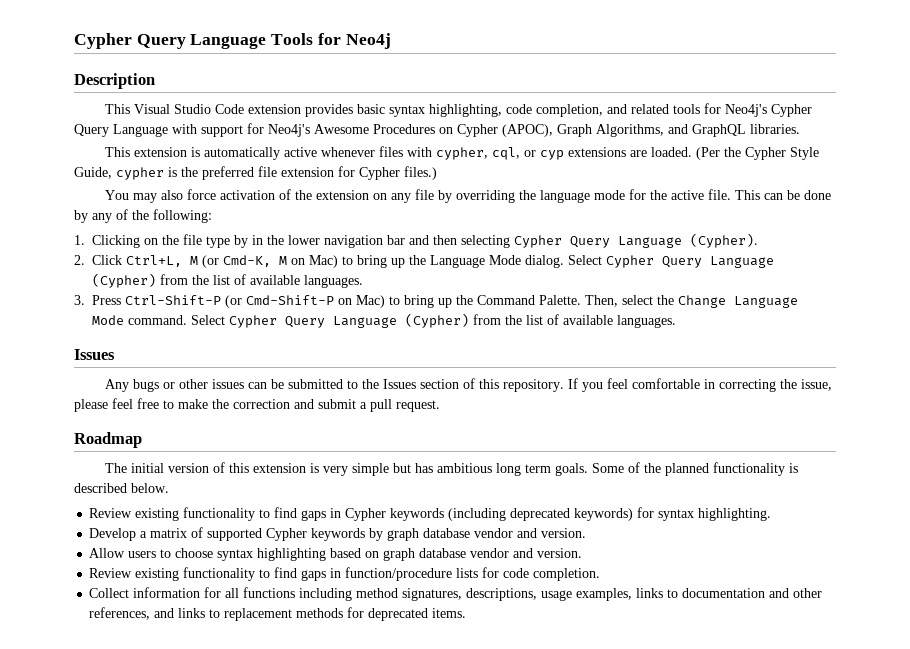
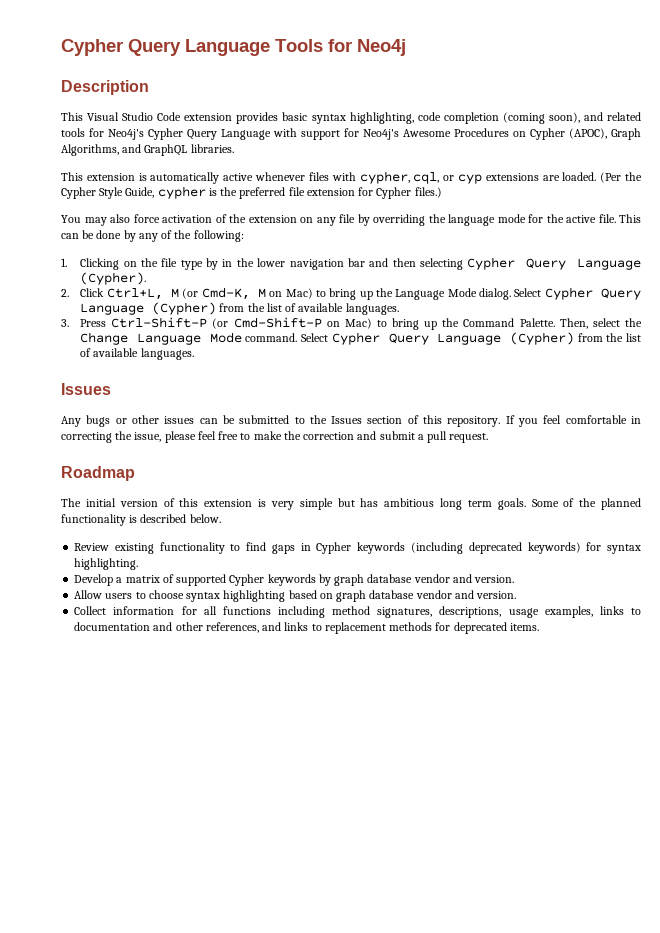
- This Visual Studio Code extension provides basic syntax highlighting, code completion, and related tools for Neo4j's Cypher Query Language with support for Neo4j's Awesome Procedures on Cypher (APOC), Graph Algorithms, and GraphQL libraries.
+ This Visual Studio Code extension provides basic syntax highlighting, code completion (coming soon), and related tools for Neo4j's Cypher Query Language with support for Neo4j's Awesome Procedures on Cypher (APOC), Graph Algorithms, and GraphQL libraries.
- Review existing functionality to find gaps in function/procedure lists for code completion.

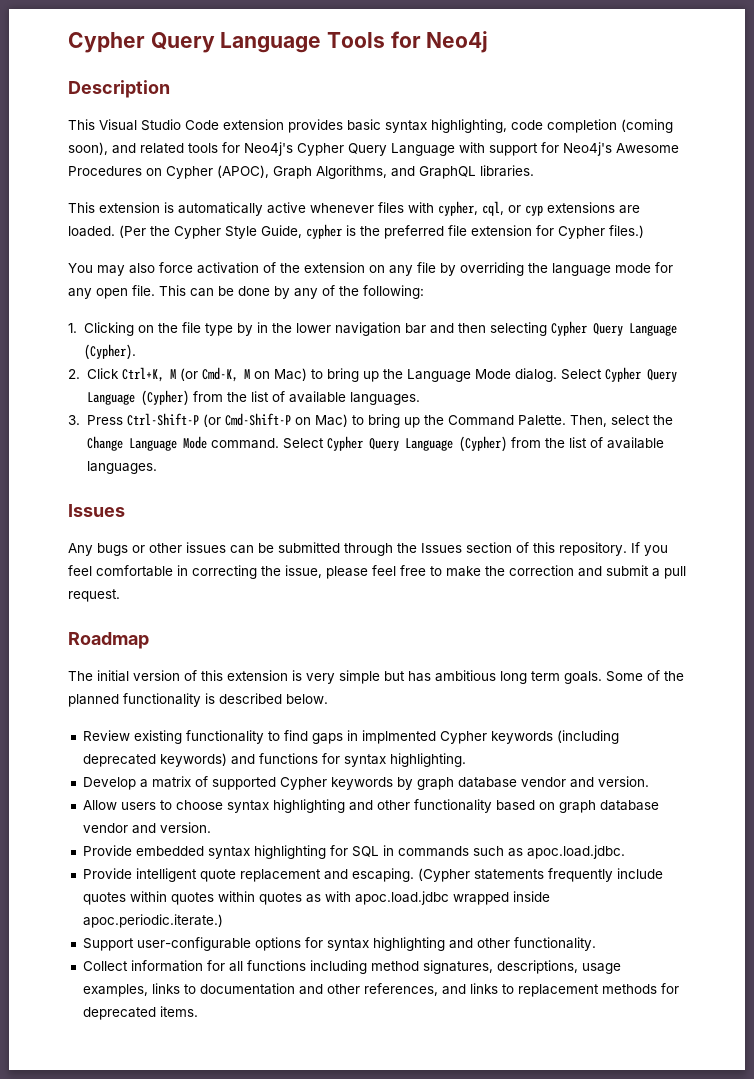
- You may also force activation of the extension on any file by overriding the language mode for the active file.
+ You may also force activation of the extension on any file by overriding the language mode for any open file.
- 2. Click Ctrl+L, M (or Cmd-K, M on Mac) to bring up the Language Mode dialog.
+ 2. Click Ctrl+K, M (or Cmd-K, M on Mac) to bring up the Language Mode dialog.
- Any bugs or other issues can be submitted to the Issues section of this repository.
+ Any bugs or other issues can be submitted through the Issues section of this repository.
- Review existing functionality to find gaps in Cypher keywords (including deprecated keywords) for syntax highlighting.
+ Review existing functionality to find gaps in implmented Cypher keywords (including deprecated keywords) and functions for syntax highlighting.
- Allow users to choose syntax highlighting based on graph database vendor and version.
+ Allow users to choose syntax highlighting and other functionality based on graph database vendor and version.
+ Provide embedded syntax highlighting for SQL in commands such as apoc.load.jdbc.
+ Provide intelligent quote replacement and escaping. (Cypher statements frequently include quotes within quotes within quotes as with apoc.load.jdbc wrapped inside apoc.periodic.iterate.)
+ Support user-configurable options for syntax highlighting and other functionality.

